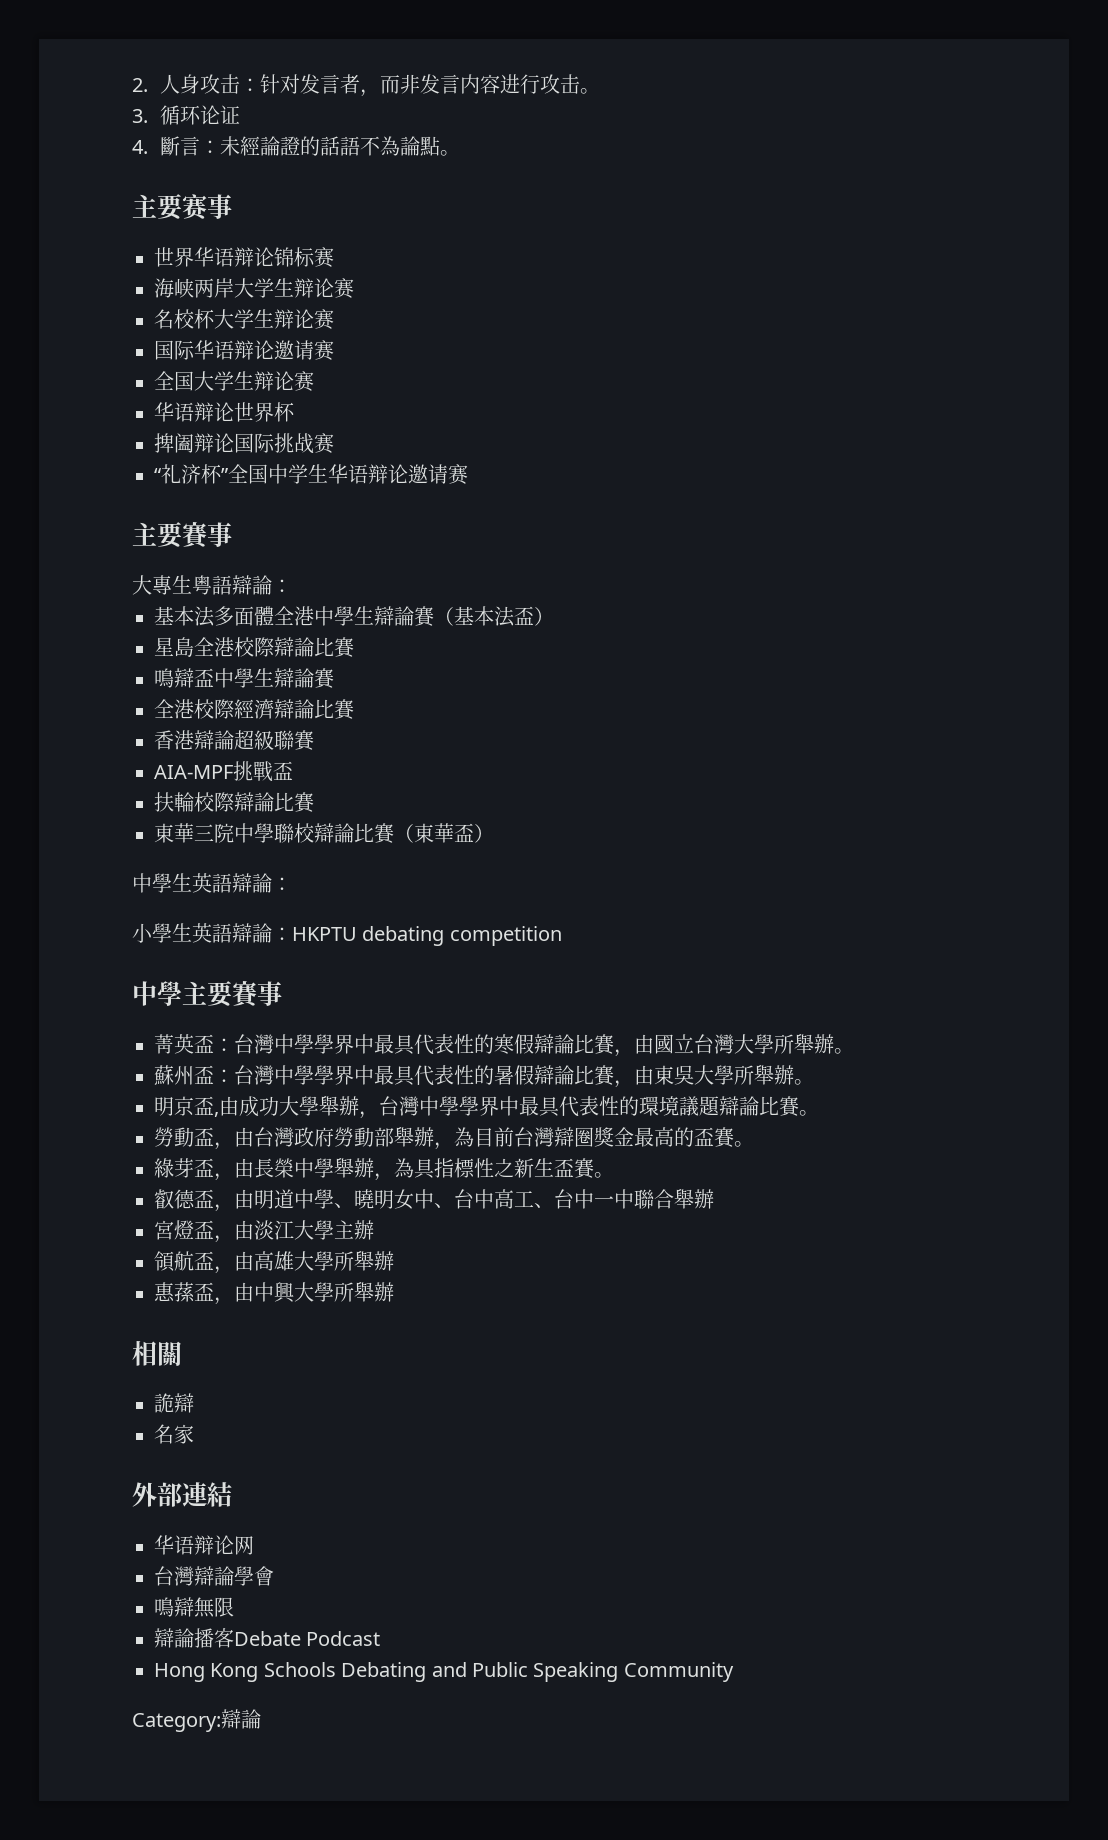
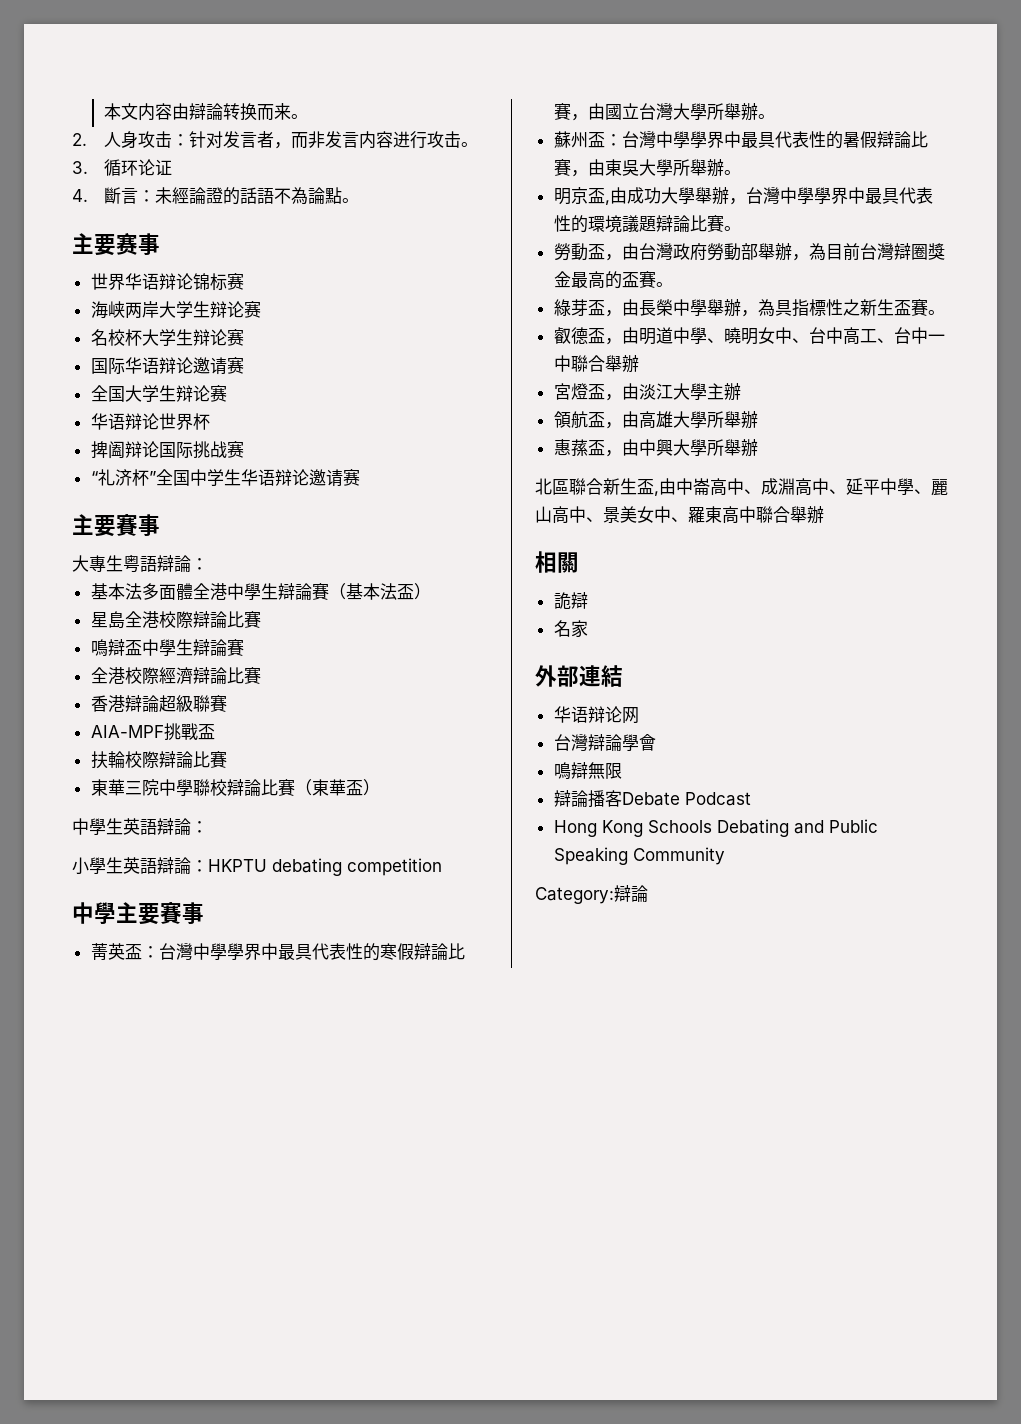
+ 本文内容由辯論转换而来。
+ 北區聯合新生盃,由中崙高中、成淵高中、延平中學、麗山高中、景美女中、羅東高中聯合舉辦

